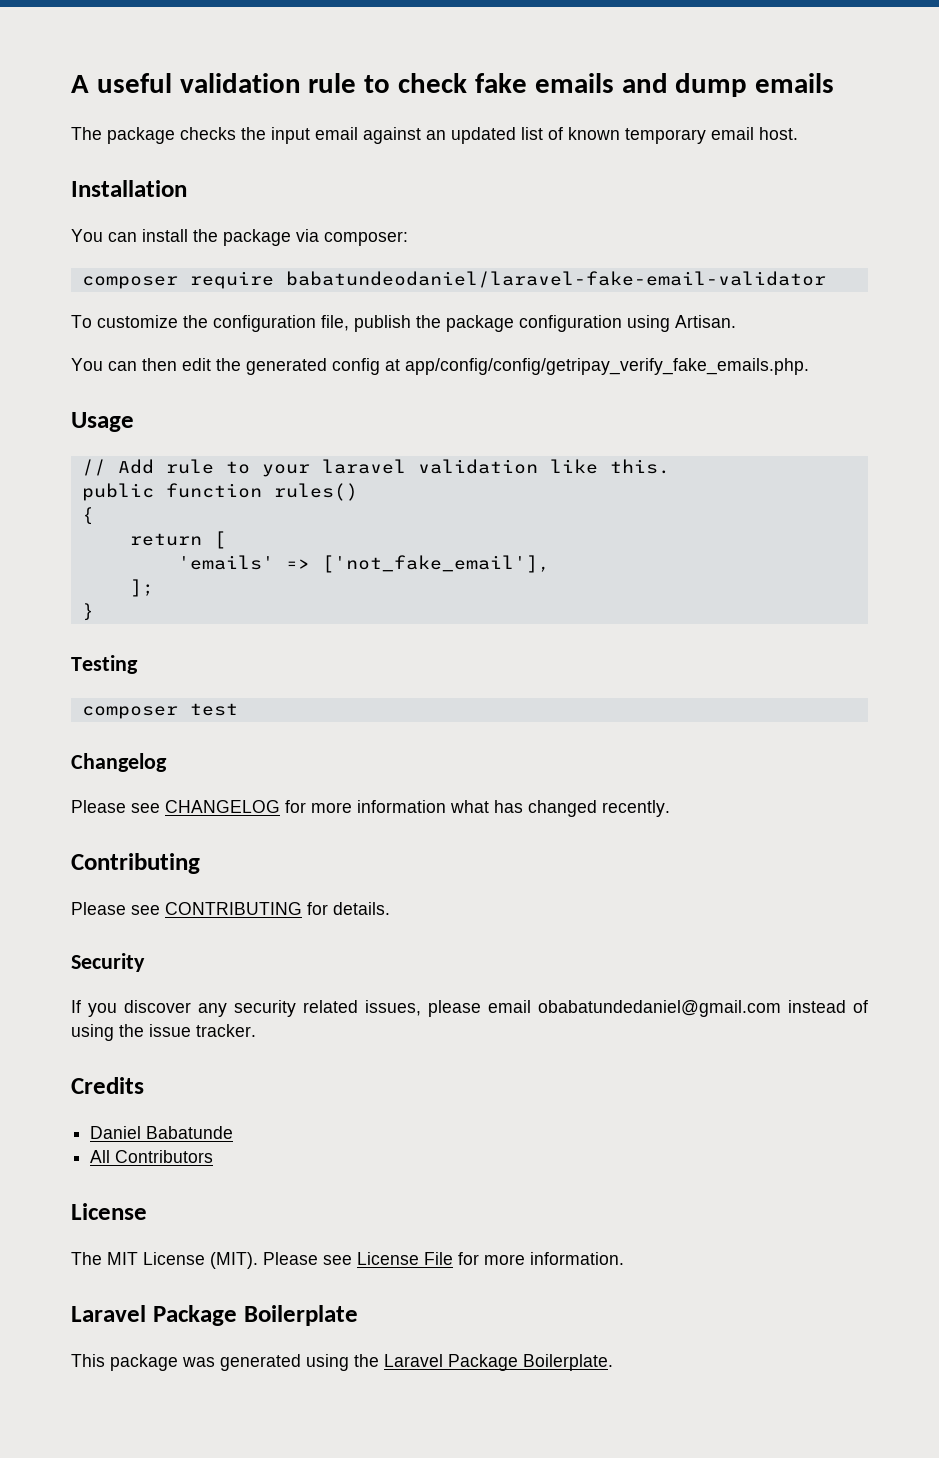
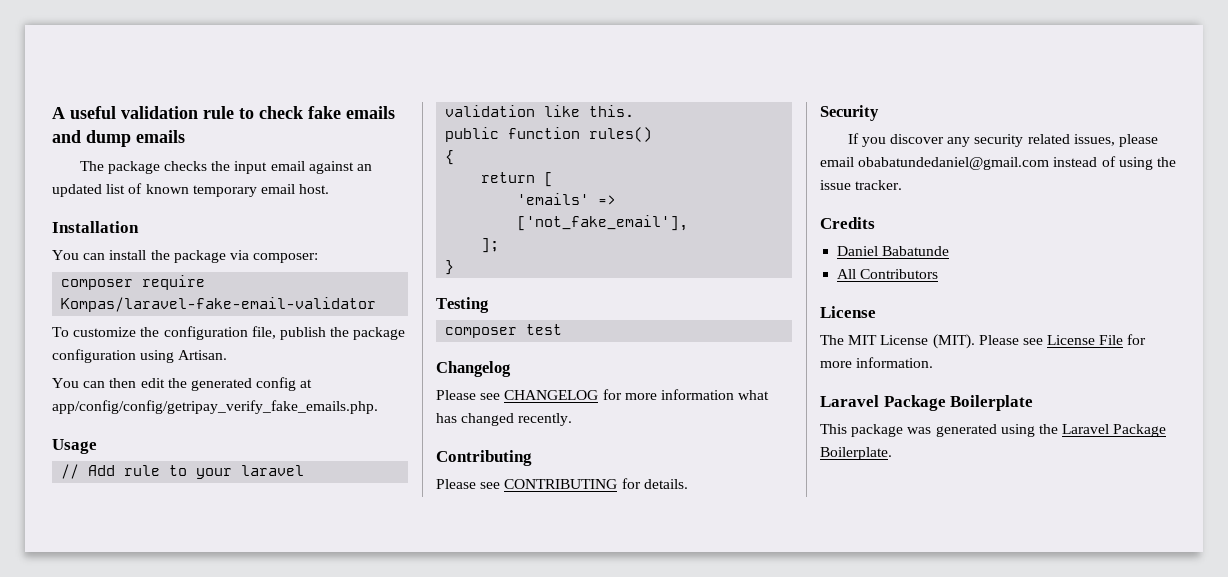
- composer require babatundeodaniel/laravel-fake-email-validator
+ composer require Kompas/laravel-fake-email-validator

